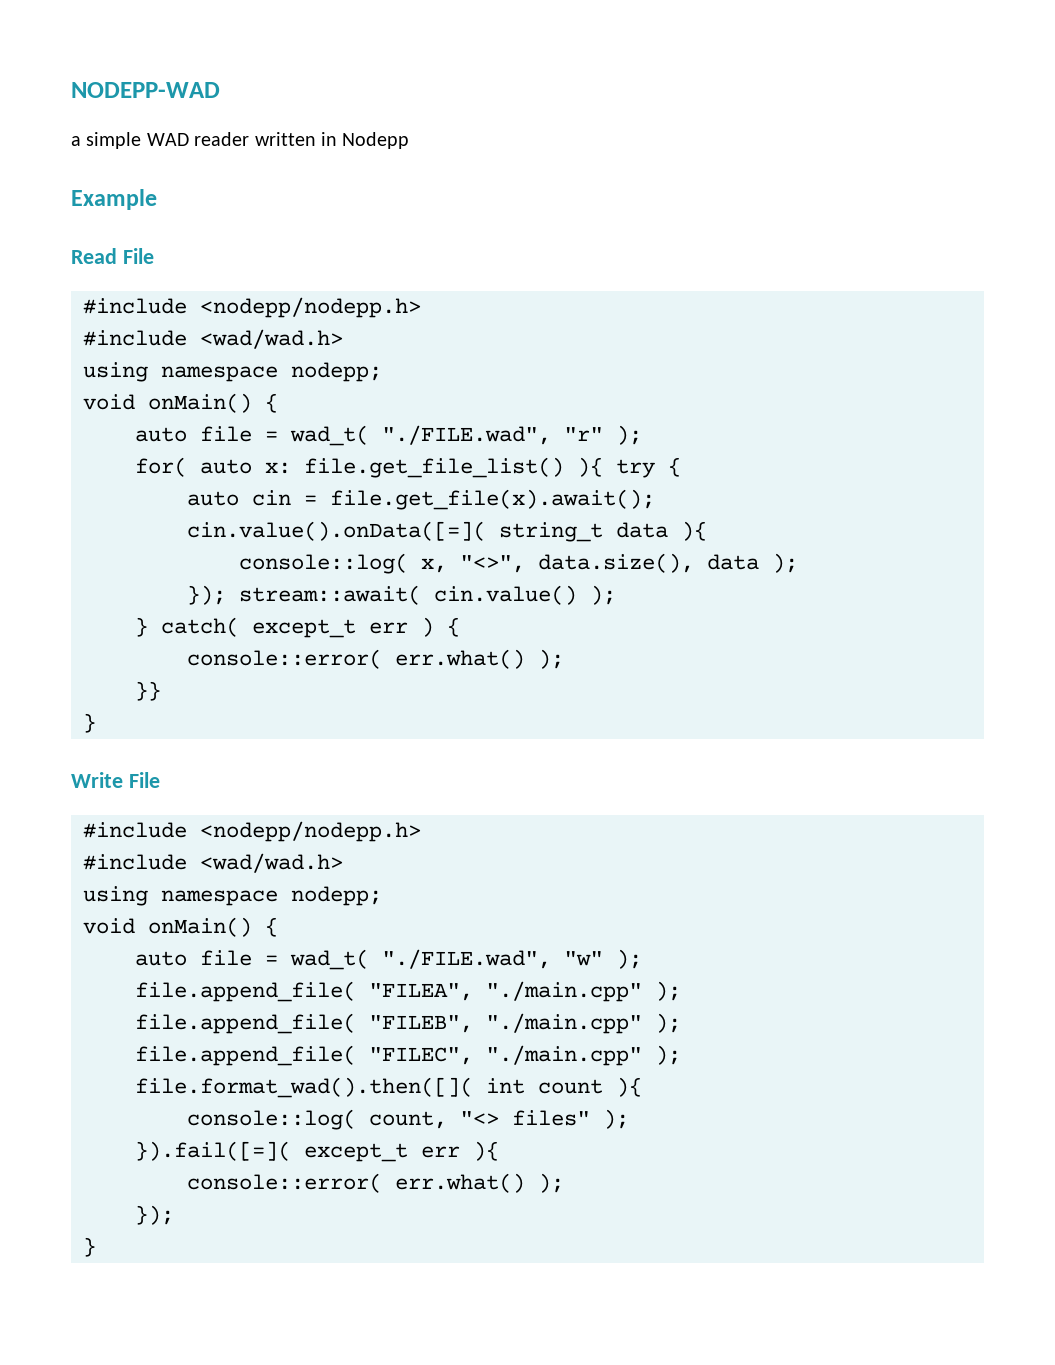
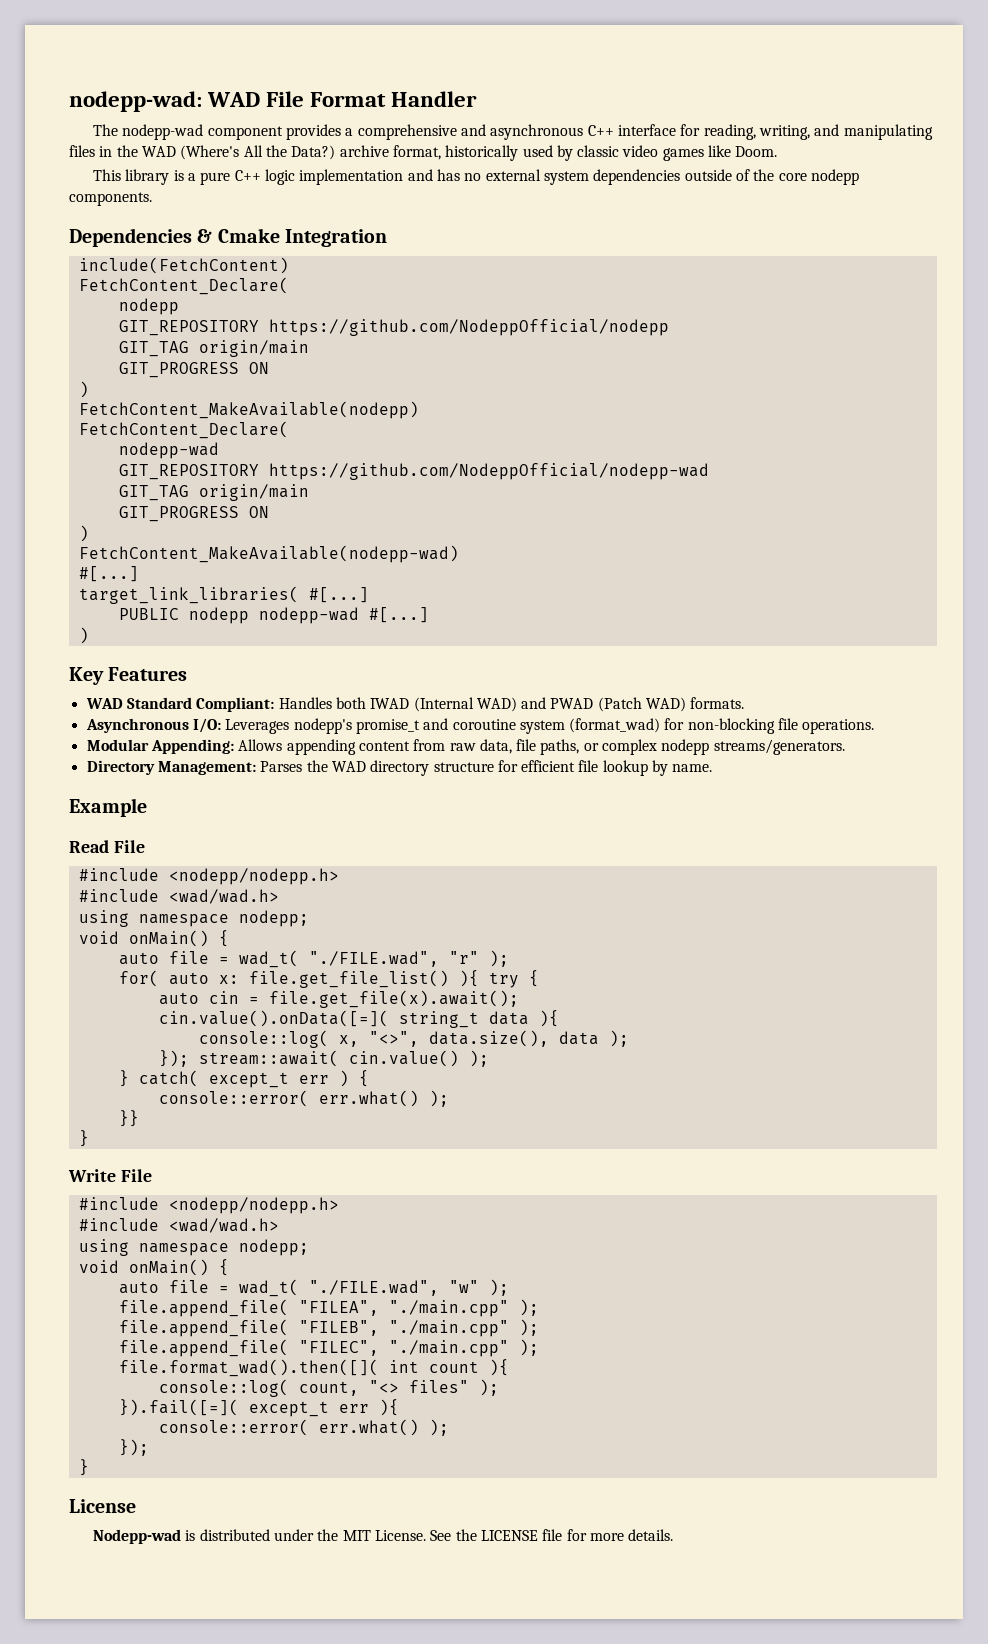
- NODEPP-WAD
- a simple WAD reader written in Nodepp
+ nodepp-wad: WAD File Format Handler
+ The nodepp-wad component provides a comprehensive and asynchronous C++ interface for reading, writing, and manipulating files in the WAD (Where's All the Data?) archive format, historically used by classic video games like Doom.
+ This library is a pure C++ logic implementation and has no external system dependencies outside of the core nodepp components.
+ Dependencies & Cmake Integration
+ include(FetchContent)
+ FetchContent_Declare(
+ nodepp
+ GIT_REPOSITORY https://github.com/NodeppOfficial/nodepp
+ GIT_TAG origin/main
+ GIT_PROGRESS ON
+ )
+ FetchContent_MakeAvailable(nodepp)
+ FetchContent_Declare(
+ nodepp-wad
+ GIT_REPOSITORY https://github.com/NodeppOfficial/nodepp-wad
+ GIT_TAG origin/main
+ GIT_PROGRESS ON
+ )
+ FetchContent_MakeAvailable(nodepp-wad)
+ #[...]
+ target_link_libraries( #[...]
+ PUBLIC nodepp nodepp-wad #[...]
+ )
+ Key Features
+ WAD Standard Compliant: Handles both IWAD (Internal WAD) and PWAD (Patch WAD) formats.
+ Asynchronous I/O: Leverages nodepp's promise_t and coroutine system (format_wad) for non-blocking file operations.
+ Modular Appending: Allows appending content from raw data, file paths, or complex nodepp streams/generators.
+ Directory Management: Parses the WAD directory structure for efficient file lookup by name.
+ License
+ Nodepp-wad is distributed under the MIT License. See the LICENSE file for more details.

